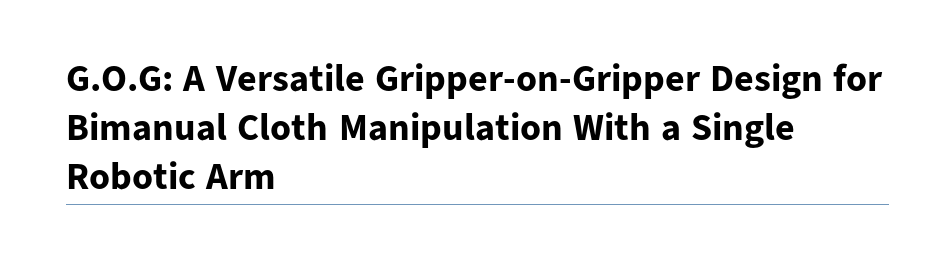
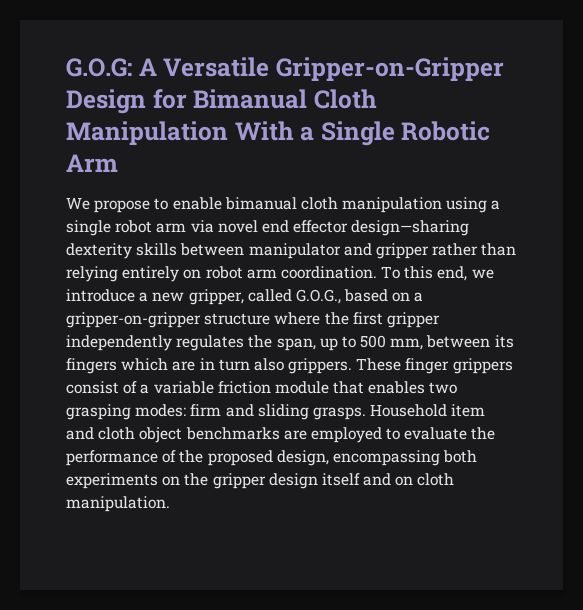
+ We propose to enable bimanual cloth manipulation using a single robot arm via novel end effector design—sharing dexterity skills between manipulator and gripper rather than relying entirely on robot arm coordination. To this end, we introduce a new gripper, called G.O.G., based on a gripper-on-gripper structure where the first gripper independently regulates the span, up to 500 mm, between its fingers which are in turn also grippers. These finger grippers consist of a variable friction module that enables two grasping modes: firm and sliding grasps. Household item and cloth object benchmarks are employed to evaluate the performance of the proposed design, encompassing both experiments on the gripper design itself and on cloth manipulation.

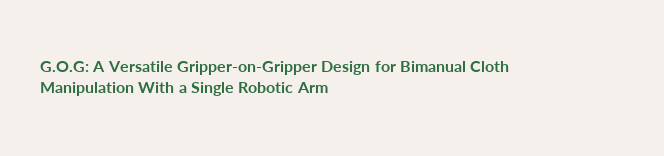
- We propose to enable bimanual cloth manipulation using a single robot arm via novel end effector design—sharing dexterity skills between manipulator and gripper rather than relying entirely on robot arm coordination. To this end, we introduce a new gripper, called G.O.G., based on a gripper-on-gripper structure where the first gripper independently regulates the span, up to 500 mm, between its fingers which are in turn also grippers. These finger grippers consist of a variable friction module that enables two grasping modes: firm and sliding grasps. Household item and cloth object benchmarks are employed to evaluate the performance of the proposed design, encompassing both experiments on the gripper design itself and on cloth manipulation.

